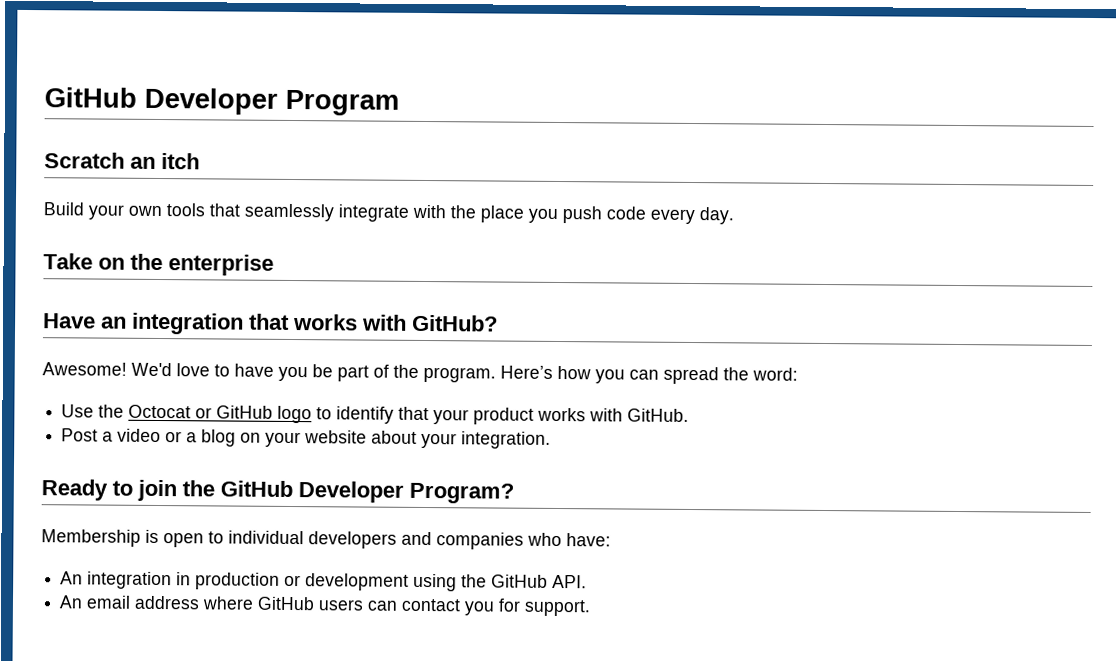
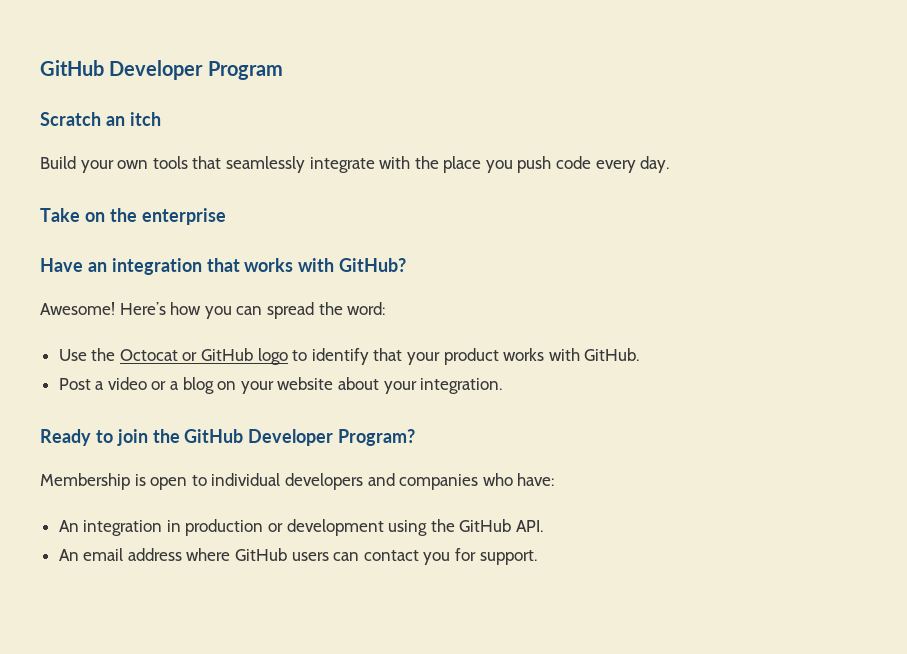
- We'd love to have you be part of the program.

